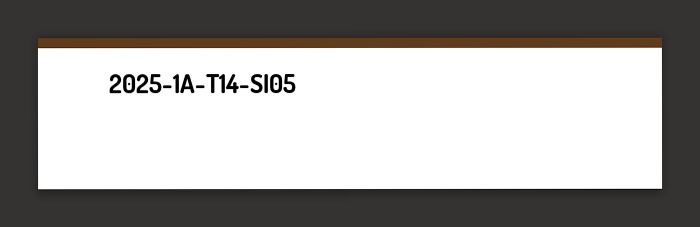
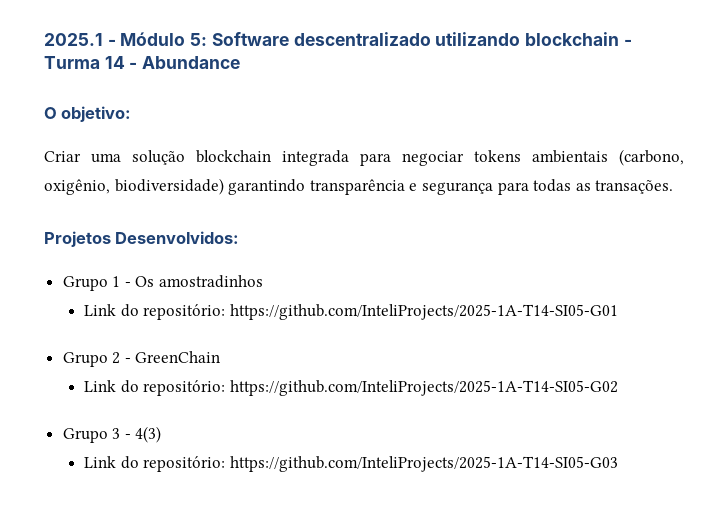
- 2025-1A-T14-SI05
+ 2025.1 - Módulo 5: Software descentralizado utilizando blockchain - Turma 14 - Abundance
+ O objetivo:
+ Criar uma solução blockchain integrada para negociar tokens ambientais (carbono, oxigênio, biodiversidade) garantindo transparência e segurança para todas as transações.
+ Projetos Desenvolvidos:
+ Grupo 1 - Os amostradinhos
+ Link do repositório: https://github.com/InteliProjects/2025-1A-T14-SI05-G01
+ Grupo 2 - GreenChain
+ Link do repositório: https://github.com/InteliProjects/2025-1A-T14-SI05-G02
+ Grupo 3 - 4(3)
+ Link do repositório: https://github.com/InteliProjects/2025-1A-T14-SI05-G03

